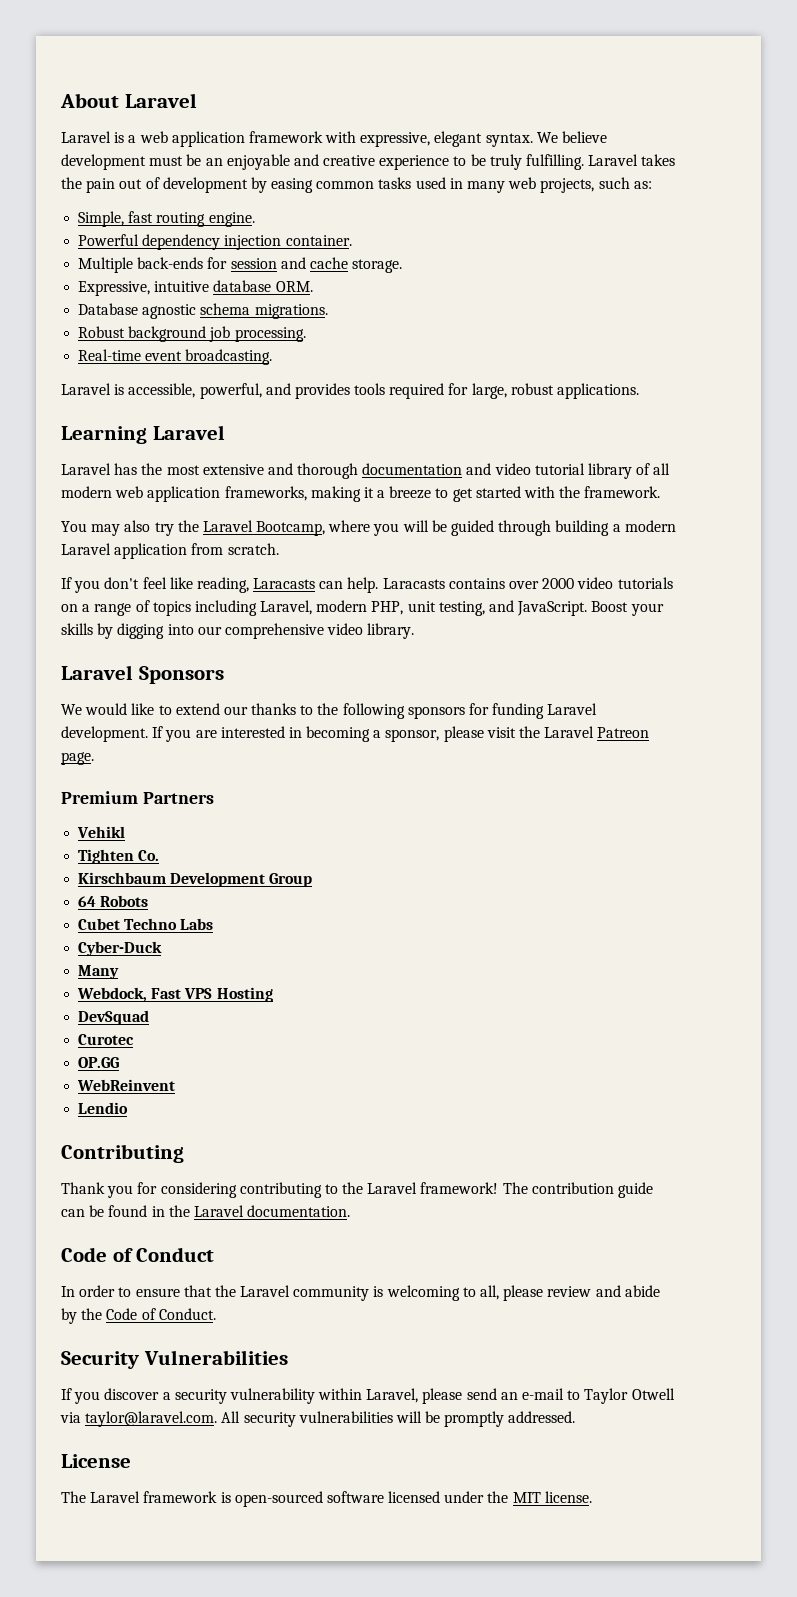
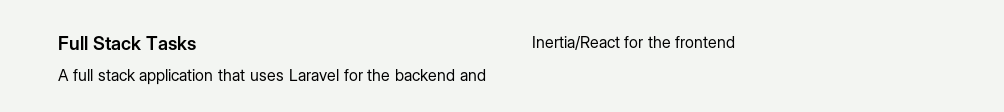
- About Laravel
- Laravel is a web application framework with expressive, elegant syntax. We believe development must be an enjoyable and creative experience to be truly fulfilling. Laravel takes the pain out of development by easing common tasks used in many web projects, such as:
- Simple, fast routing engine.
- Powerful dependency injection container.
- Multiple back-ends for session and cache storage.
- Expressive, intuitive database ORM.
- Database agnostic schema migrations.
- Robust background job processing.
- Real-time event broadcasting.
- Laravel is accessible, powerful, and provides tools required for large, robust applications.
- Learning Laravel
- Laravel has the most extensive and thorough documentation and video tutorial library of all modern web application frameworks, making it a breeze to get started with the framework.
- You may also try the Laravel Bootcamp, where you will be guided through building a modern Laravel application from scratch.
- If you don't feel like reading, Laracasts can help. Laracasts contains over 2000 video tutorials on a range of topics including Laravel, modern PHP, unit testing, and JavaScript. Boost your skills by digging into our comprehensive video library.
- Laravel Sponsors
- We would like to extend our thanks to the following sponsors for funding Laravel development. If you are interested in becoming a sponsor, please visit the Laravel Patreon page.
- Premium Partners
- Vehikl
- Tighten Co.
- Kirschbaum Development Group
- 64 Robots
- Cubet Techno Labs
- Cyber-Duck
- Many
- Webdock, Fast VPS Hosting
- DevSquad
- Curotec
- OP.GG
- WebReinvent
- Lendio
- Contributing
- Thank you for considering contributing to the Laravel framework! The contribution guide can be found in the Laravel documentation.
- Code of Conduct
- In order to ensure that the Laravel community is welcoming to all, please review and abide by the Code of Conduct.
- Security Vulnerabilities
- If you discover a security vulnerability within Laravel, please send an e-mail to Taylor Otwell via taylor@laravel.com. All security vulnerabilities will be promptly addressed.
- License
- The Laravel framework is open-sourced software licensed under the MIT license.
+ Full Stack Tasks
+ A full stack application that uses Laravel for the backend and Inertia/React for the frontend

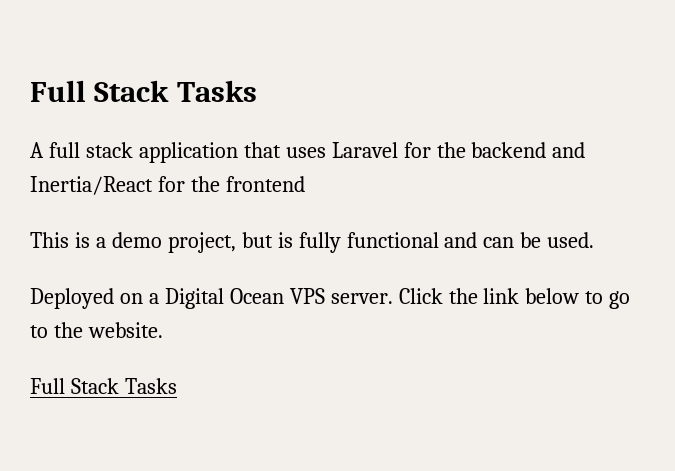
+ This is a demo project, but is fully functional and can be used.
+ Deployed on a Digital Ocean VPS server. Click the link below to go to the website.
+ Full Stack Tasks

